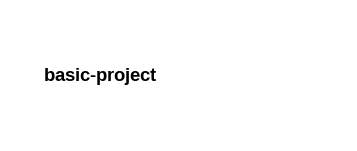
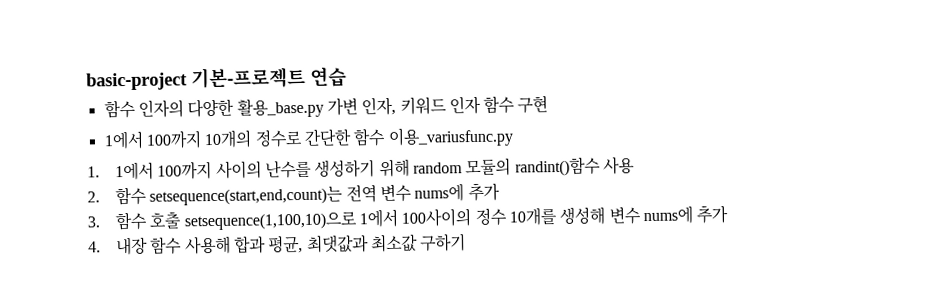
- basic-project
+ basic-project 기본-프로젝트 연습
+ 함수 인자의 다양한 활용_base.py 가변 인자, 키워드 인자 함수 구현
+ 1에서 100까지 10개의 정수로 간단한 함수 이용_variusfunc.py
+ 1. 1에서 100까지 사이의 난수를 생성하기 위해 random 모듈의 randint()함수 사용
+ 2. 함수 setsequence(start,end,count)는 전역 변수 nums에 추가
+ 3. 함수 호출 setsequence(1,100,10)으로 1에서 100사이의 정수 10개를 생성해 변수 nums에 추가
+ 4. 내장 함수 사용해 합과 평균, 최댓값과 최소값 구하기

